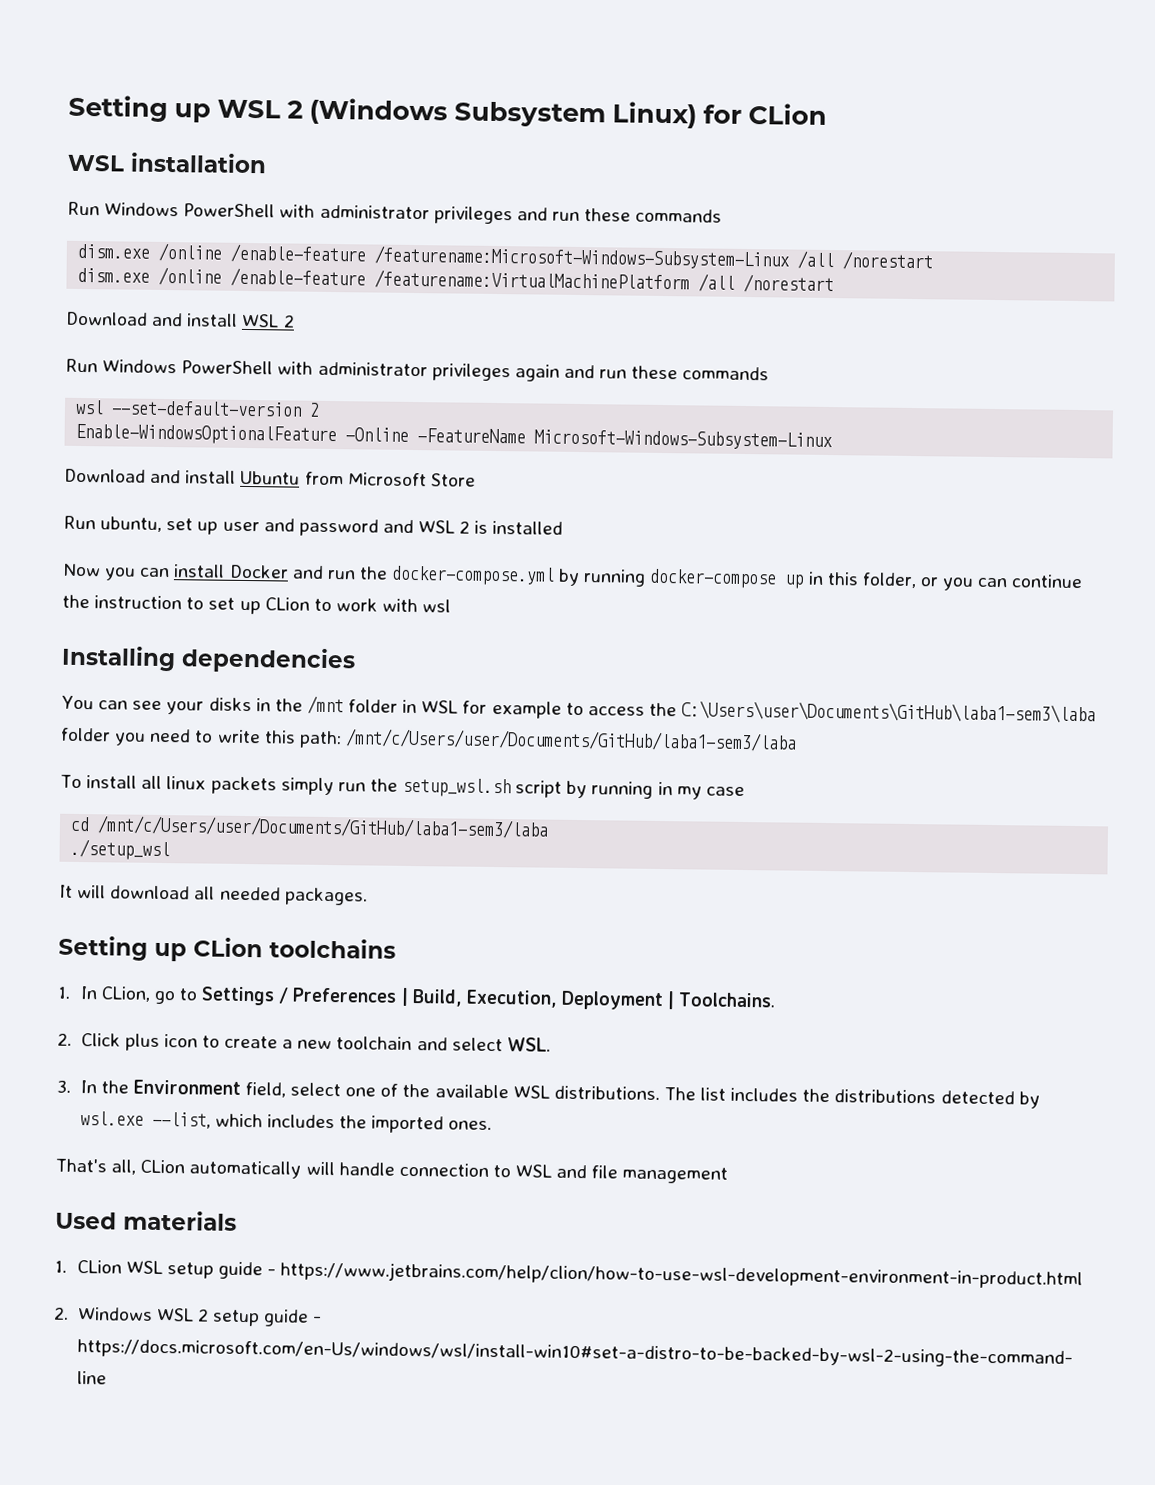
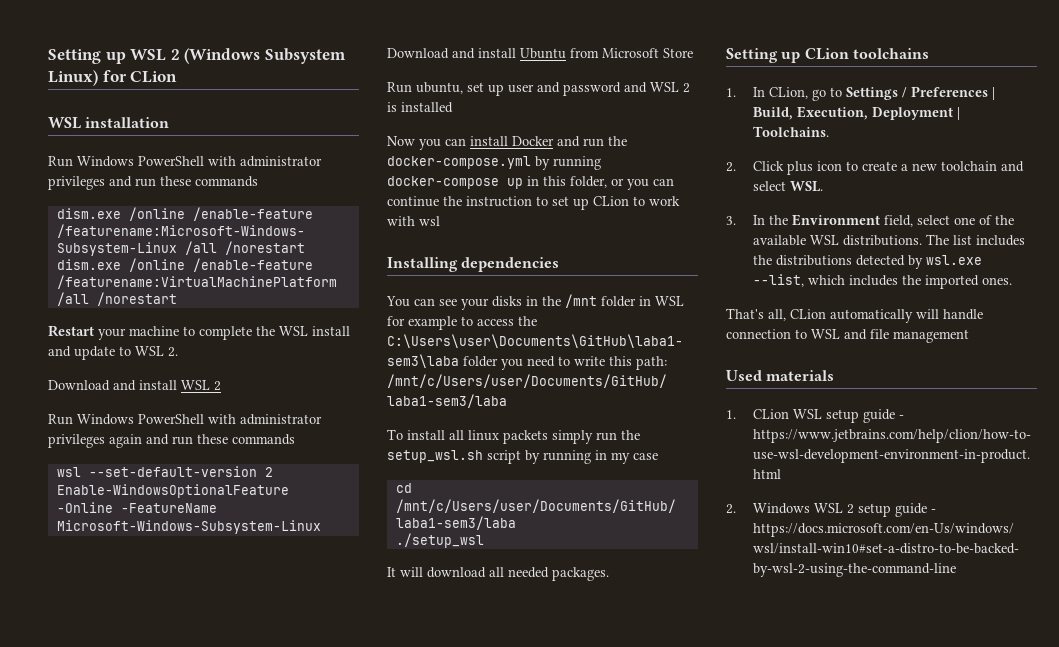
+ Restart your machine to complete the WSL install and update to WSL 2.

